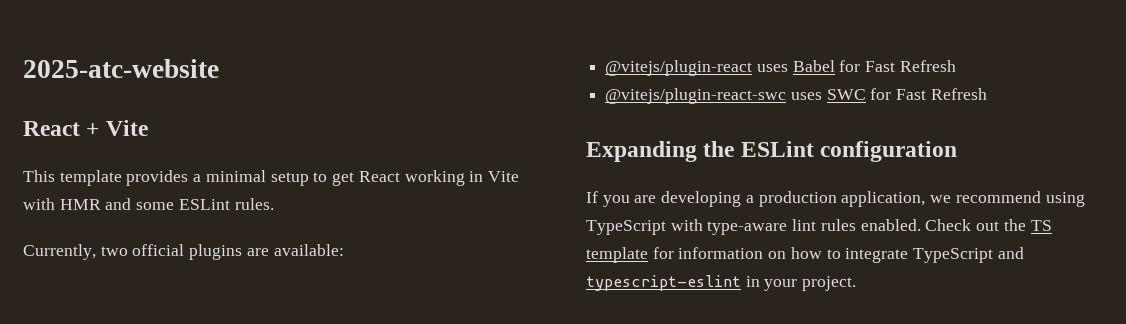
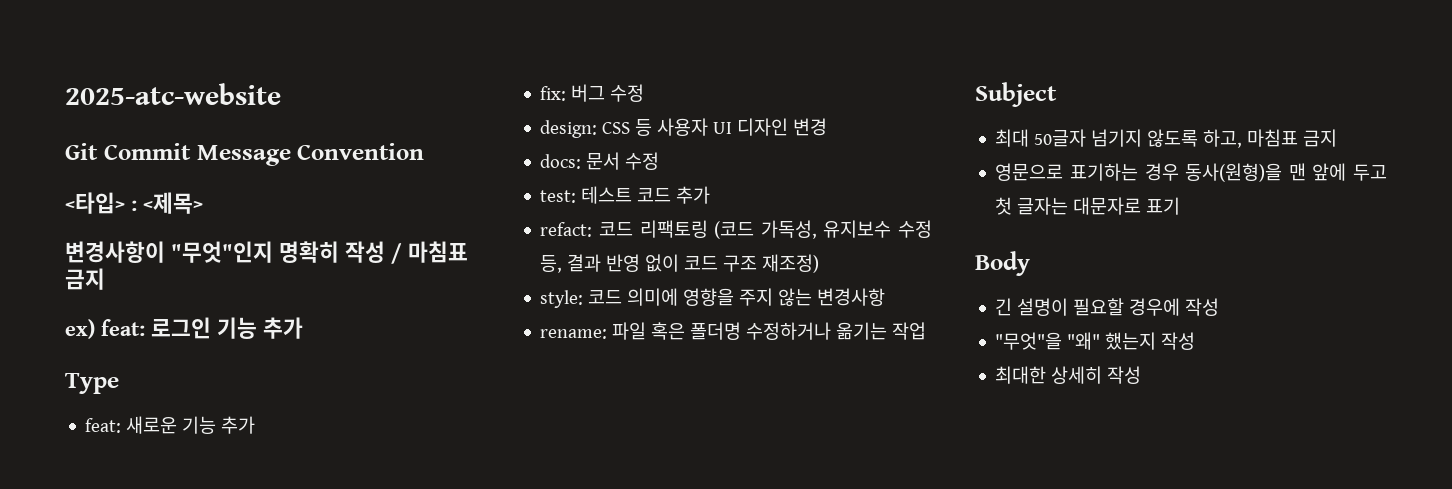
- React + Vite
- This template provides a minimal setup to get React working in Vite with HMR and some ESLint rules.
- Currently, two official plugins are available:
- @vitejs/plugin-react uses Babel for Fast Refresh
- @vitejs/plugin-react-swc uses SWC for Fast Refresh
- Expanding the ESLint configuration
- If you are developing a production application, we recommend using TypeScript with type-aware lint rules enabled. Check out the TS template for information on how to integrate TypeScript and typescript-eslint in your project.
+ Git Commit Message Convention
+ <타입> : <제목>
+ 변경사항이 "무엇"인지 명확히 작성 / 마침표 금지
+ ex) feat: 로그인 기능 추가
+ Type
+ feat: 새로운 기능 추가
+ fix: 버그 수정
+ design: CSS 등 사용자 UI 디자인 변경
+ docs: 문서 수정
+ test: 테스트 코드 추가
+ refact: 코드 리팩토링 (코드 가독성, 유지보수 수정 등, 결과 반영 없이 코드 구조 재조정)
+ style: 코드 의미에 영향을 주지 않는 변경사항
+ rename: 파일 혹은 폴더명 수정하거나 옮기는 작업
+ Subject
+ 최대 50글자 넘기지 않도록 하고, 마침표 금지
+ 영문으로 표기하는 경우 동사(원형)을 맨 앞에 두고 첫 글자는 대문자로 표기
+ Body
+ 긴 설명이 필요할 경우에 작성
+ "무엇"을 "왜" 했는지 작성
+ 최대한 상세히 작성

